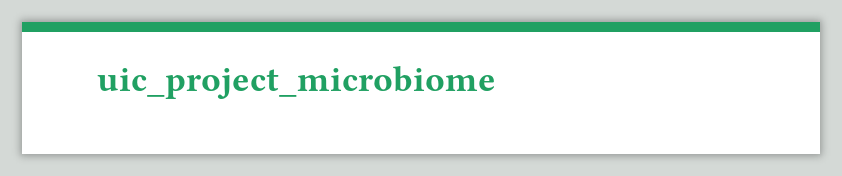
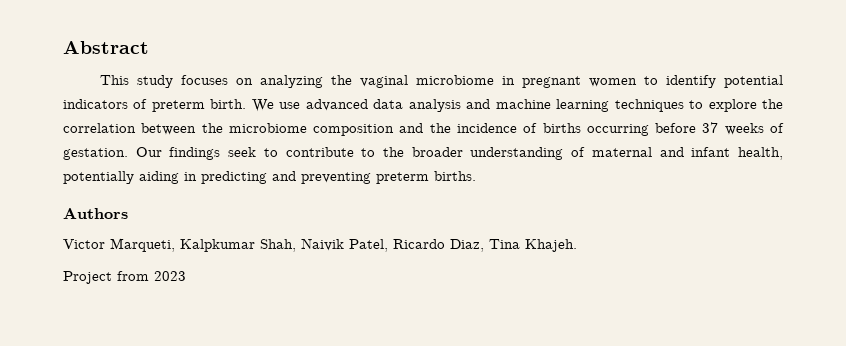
- uic_project_microbiome
+ Abstract
+ This study focuses on analyzing the vaginal microbiome in pregnant women to identify potential indicators of preterm birth. We use advanced data analysis and machine learning techniques to explore the correlation between the microbiome composition and the incidence of births occurring before 37 weeks of gestation. Our findings seek to contribute to the broader understanding of maternal and infant health, potentially aiding in predicting and preventing preterm births.
+ Authors
+ Victor Marqueti, Kalpkumar Shah, Naivik Patel, Ricardo Diaz, Tina Khajeh.
+ Project from 2023

